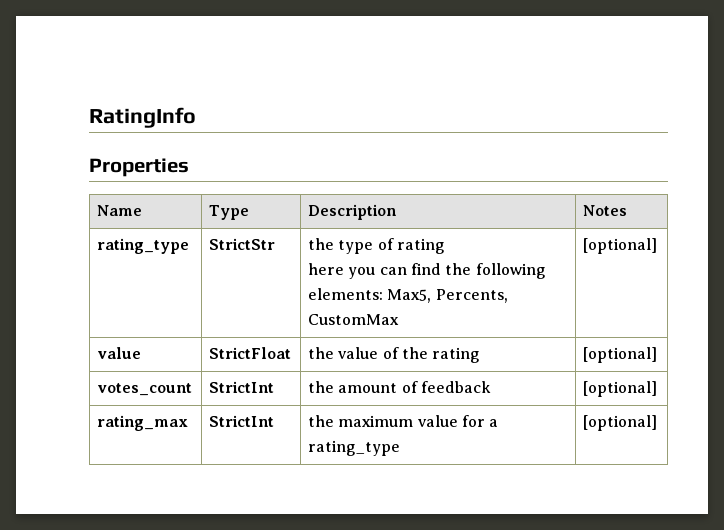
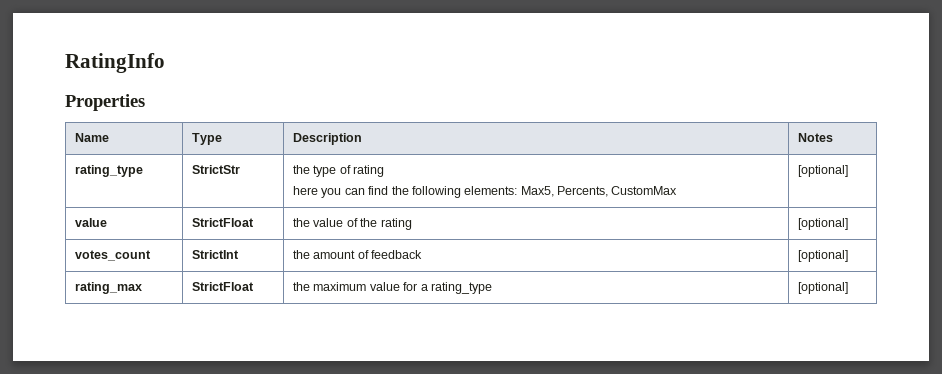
- rating_max | StrictInt | the maximum value for a rating_type | [optional]
+ rating_max | StrictFloat | the maximum value for a rating_type | [optional]

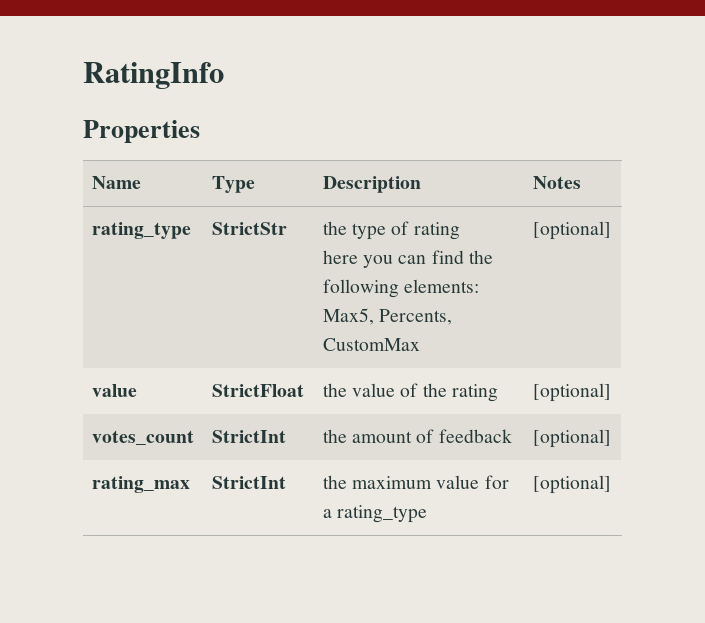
- rating_max | StrictFloat | the maximum value for a rating_type | [optional]
+ rating_max | StrictInt | the maximum value for a rating_type | [optional]

